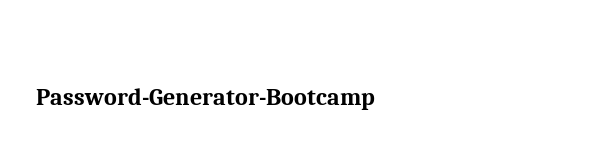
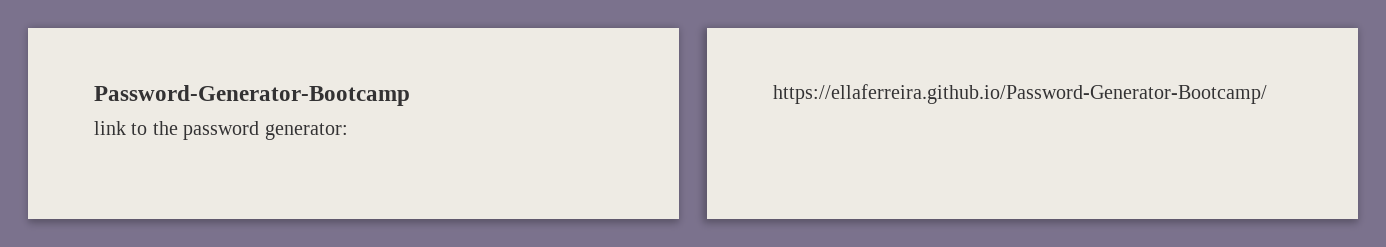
+ link to the password generator: https://ellaferreira.github.io/Password-Generator-Bootcamp/

